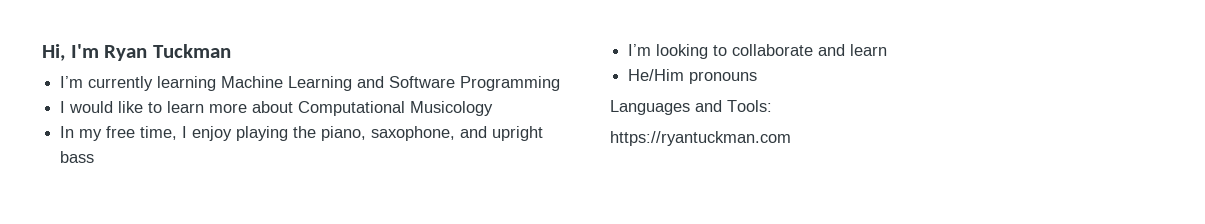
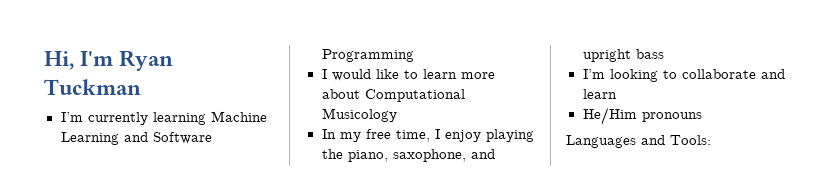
- https://ryantuckman.com

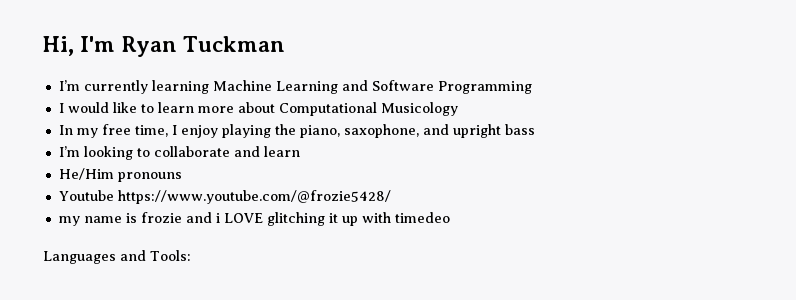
+ Youtube https://www.youtube.com/@frozie5428/
+ my name is frozie and i LOVE glitching it up with timedeo

